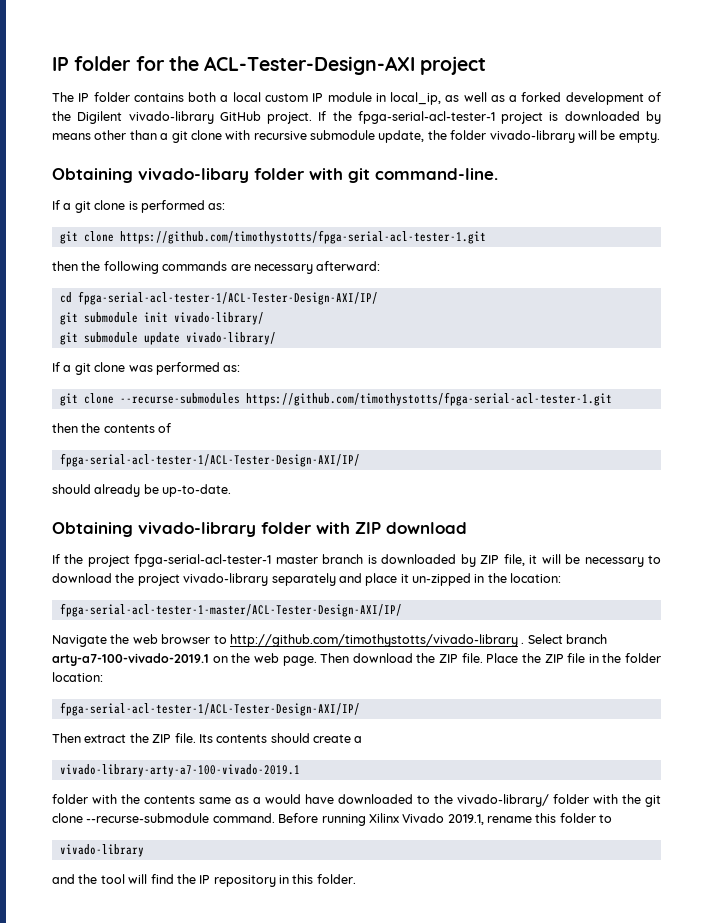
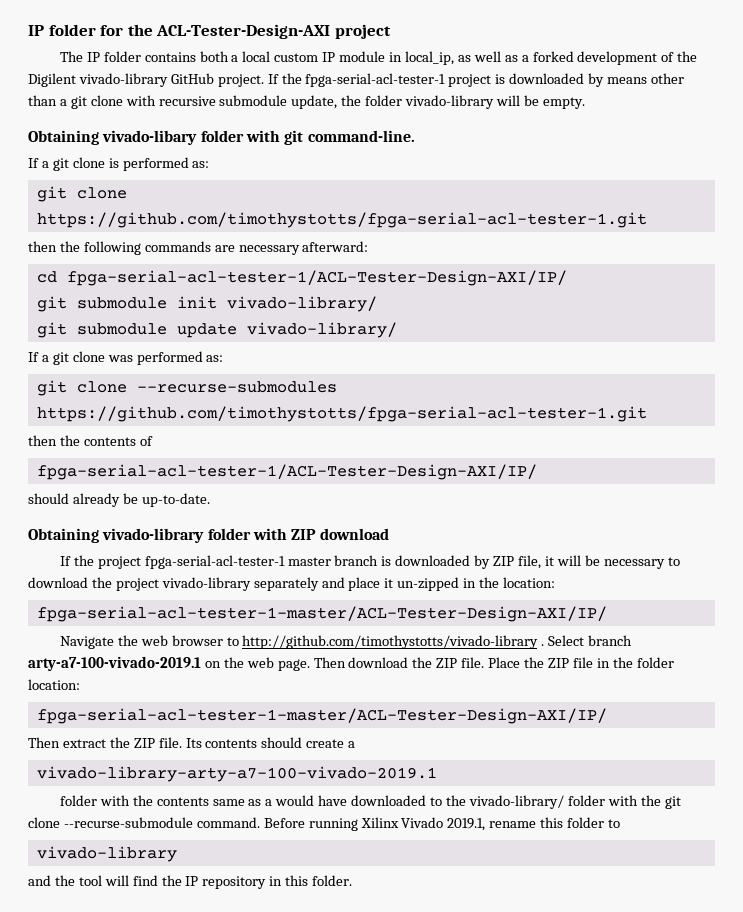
  Place the ZIP file in the folder location:
- fpga-serial-acl-tester-1/ACL-Tester-Design-AXI/IP/
+ fpga-serial-acl-tester-1-master/ACL-Tester-Design-AXI/IP/

